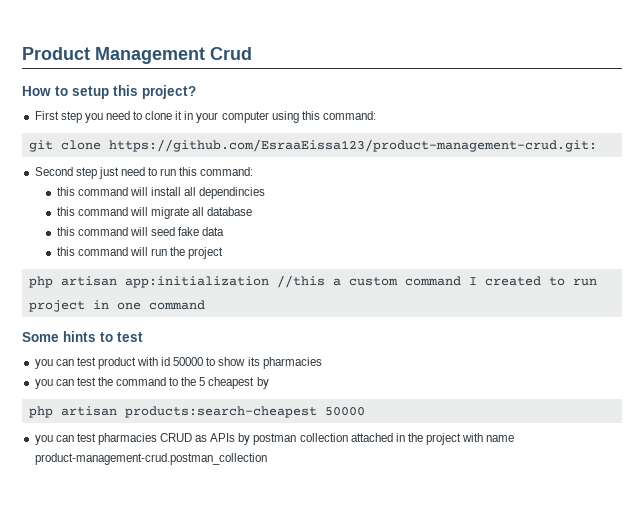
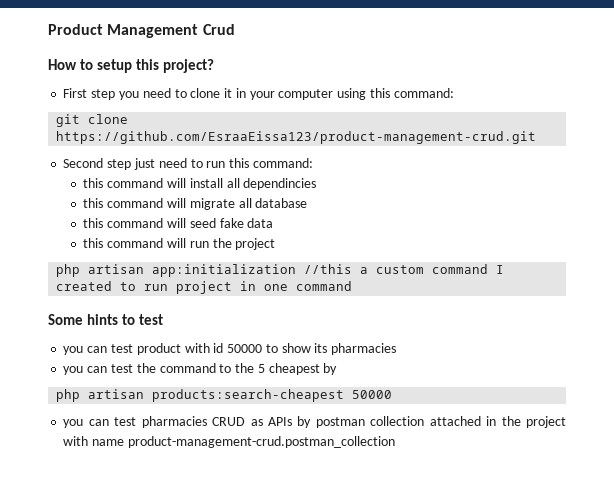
- git clone https://github.com/EsraaEissa123/product-management-crud.git:
+ git clone https://github.com/EsraaEissa123/product-management-crud.git

